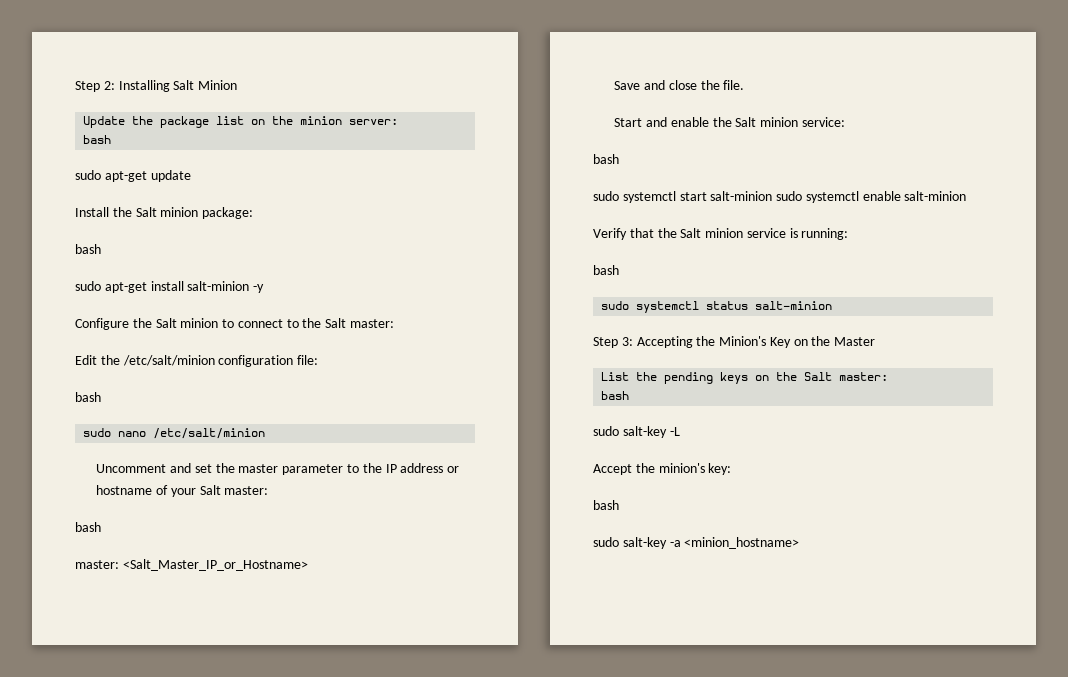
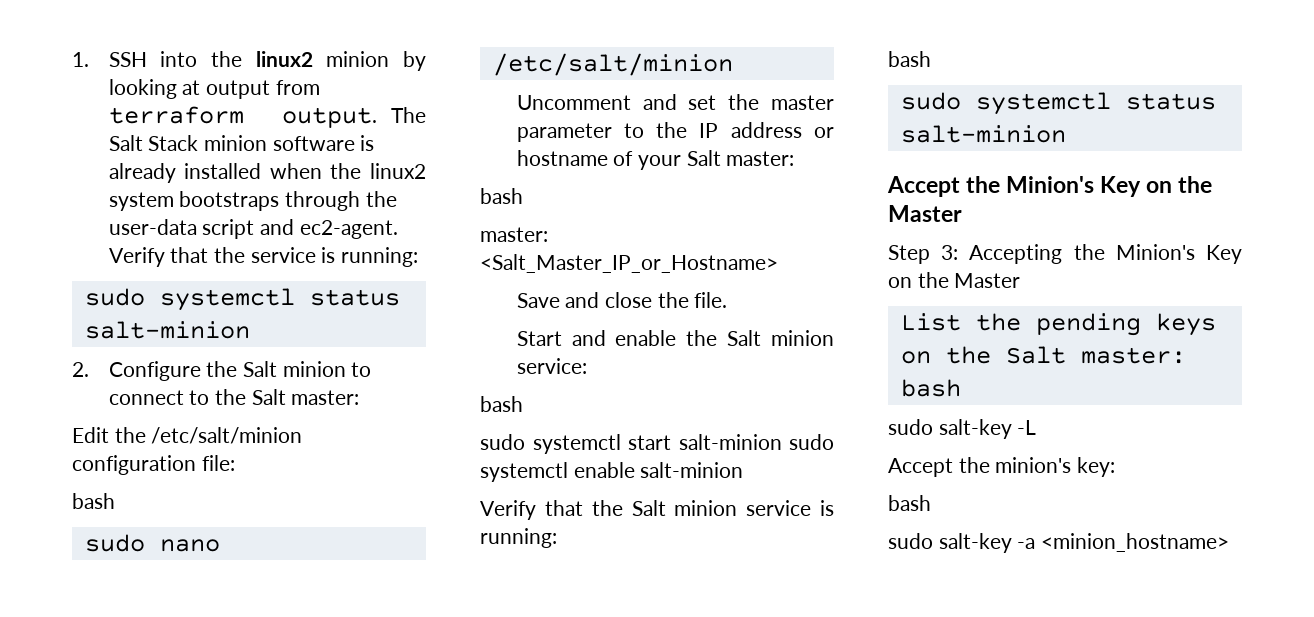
- Step 2: Installing Salt Minion
- Update the package list on the minion server:
- bash
- sudo apt-get update
- Install the Salt minion package:
- bash
- sudo apt-get install salt-minion -y
- Configure the Salt minion to connect to the Salt master:
+ 1. SSH into the linux2 minion by looking at output from terraform output. The Salt Stack minion software is already installed when the linux2 system bootstraps through the user-data script and ec2-agent. Verify that the service is running:
+ sudo systemctl status salt-minion
+ 2. Configure the Salt minion to connect to the Salt master:
+ Accept the Minion's Key on the Master

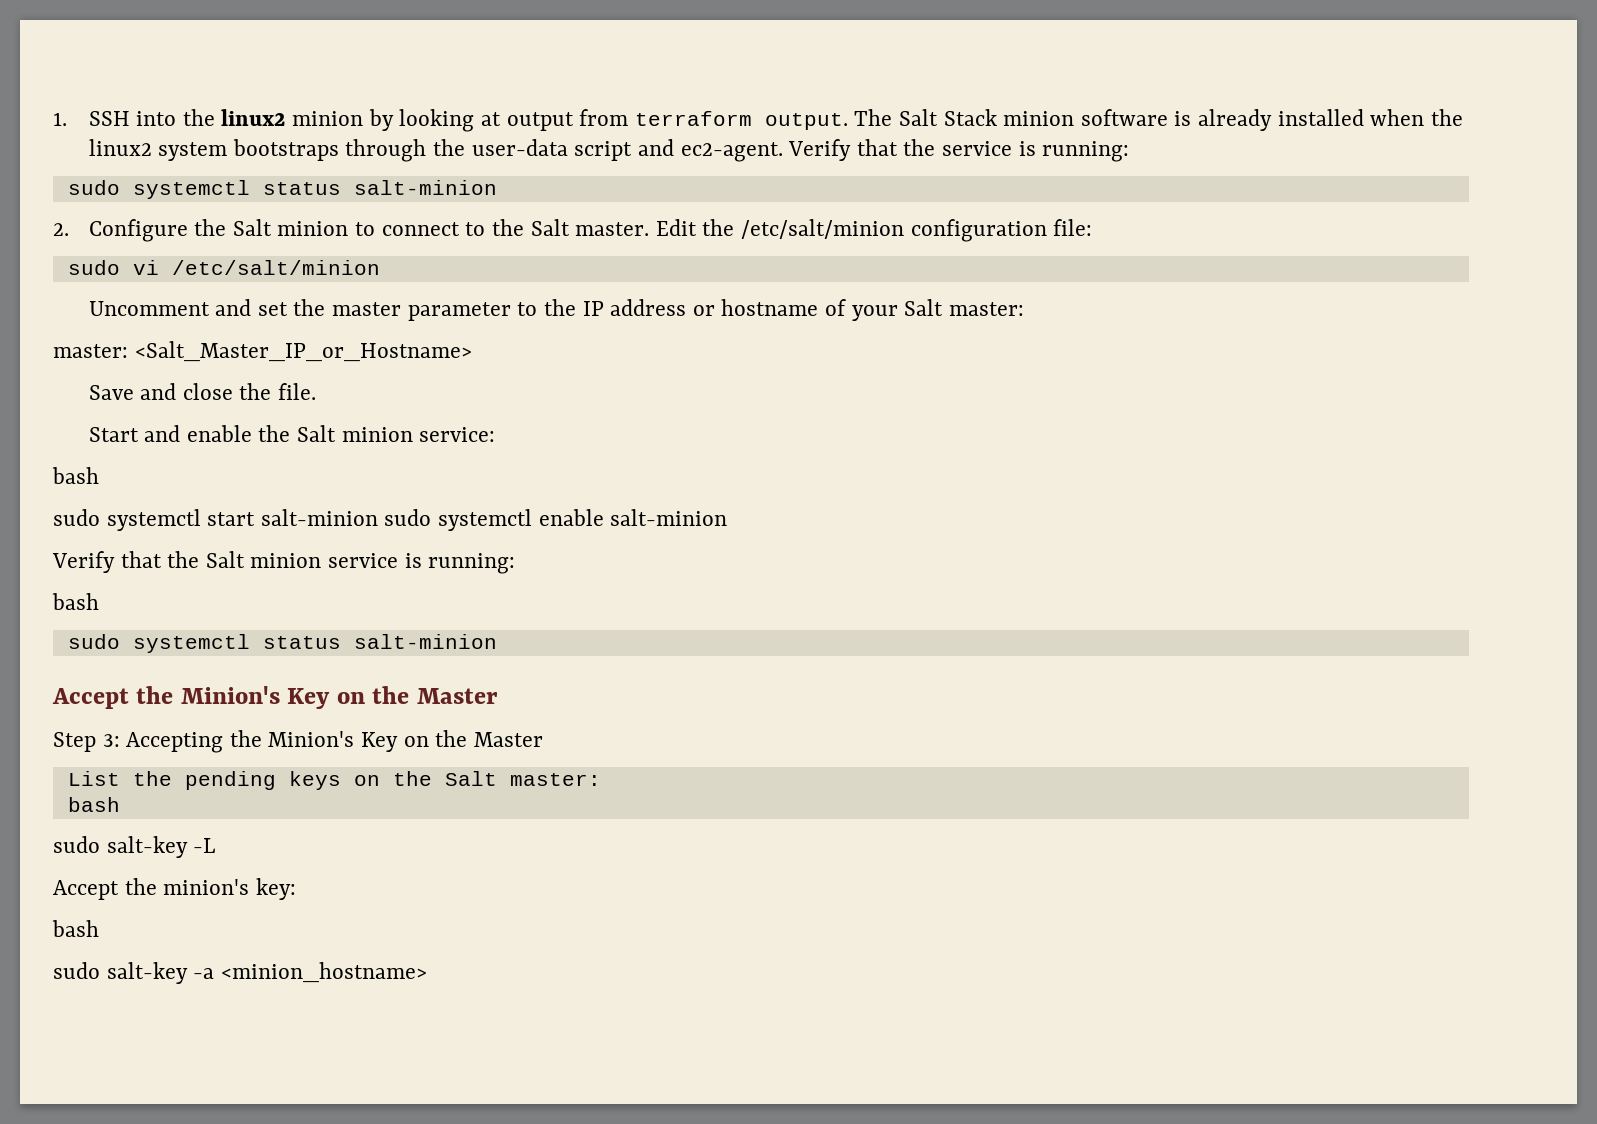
- 2. Configure the Salt minion to connect to the Salt master:
- Edit the /etc/salt/minion configuration file:
- bash
- sudo nano /etc/salt/minion
+ 2. Configure the Salt minion to connect to the Salt master. Edit the /etc/salt/minion configuration file:
+ sudo vi /etc/salt/minion
  Uncomment and set the master parameter to the IP address or hostname of your Salt master:
- bash

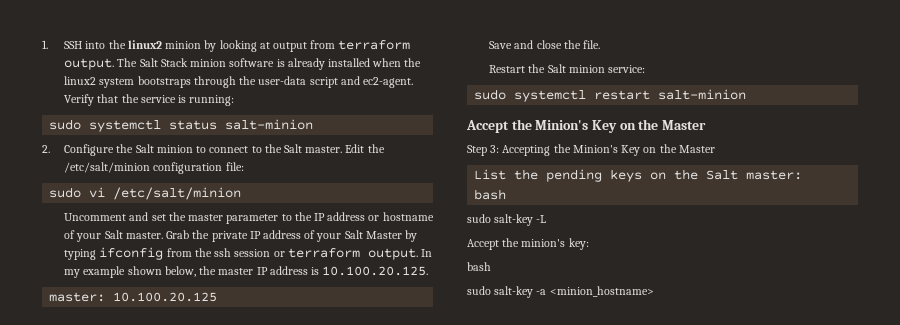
- Uncomment and set the master parameter to the IP address or hostname of your Salt master:
- master: <Salt_Master_IP_or_Hostname>
+ Uncomment and set the master parameter to the IP address or hostname of your Salt master. Grab the private IP address of your Salt Master by typing ifconfig from the ssh session or terraform output. In my example shown below, the master IP address is 10.100.20.125.
+ master: 10.100.20.125
- Start and enable the Salt minion service:
- bash
- sudo systemctl start salt-minion sudo systemctl enable salt-minion
- Verify that the Salt minion service is running:
- bash
- sudo systemctl status salt-minion
+ Restart the Salt minion service:
+ sudo systemctl restart salt-minion

